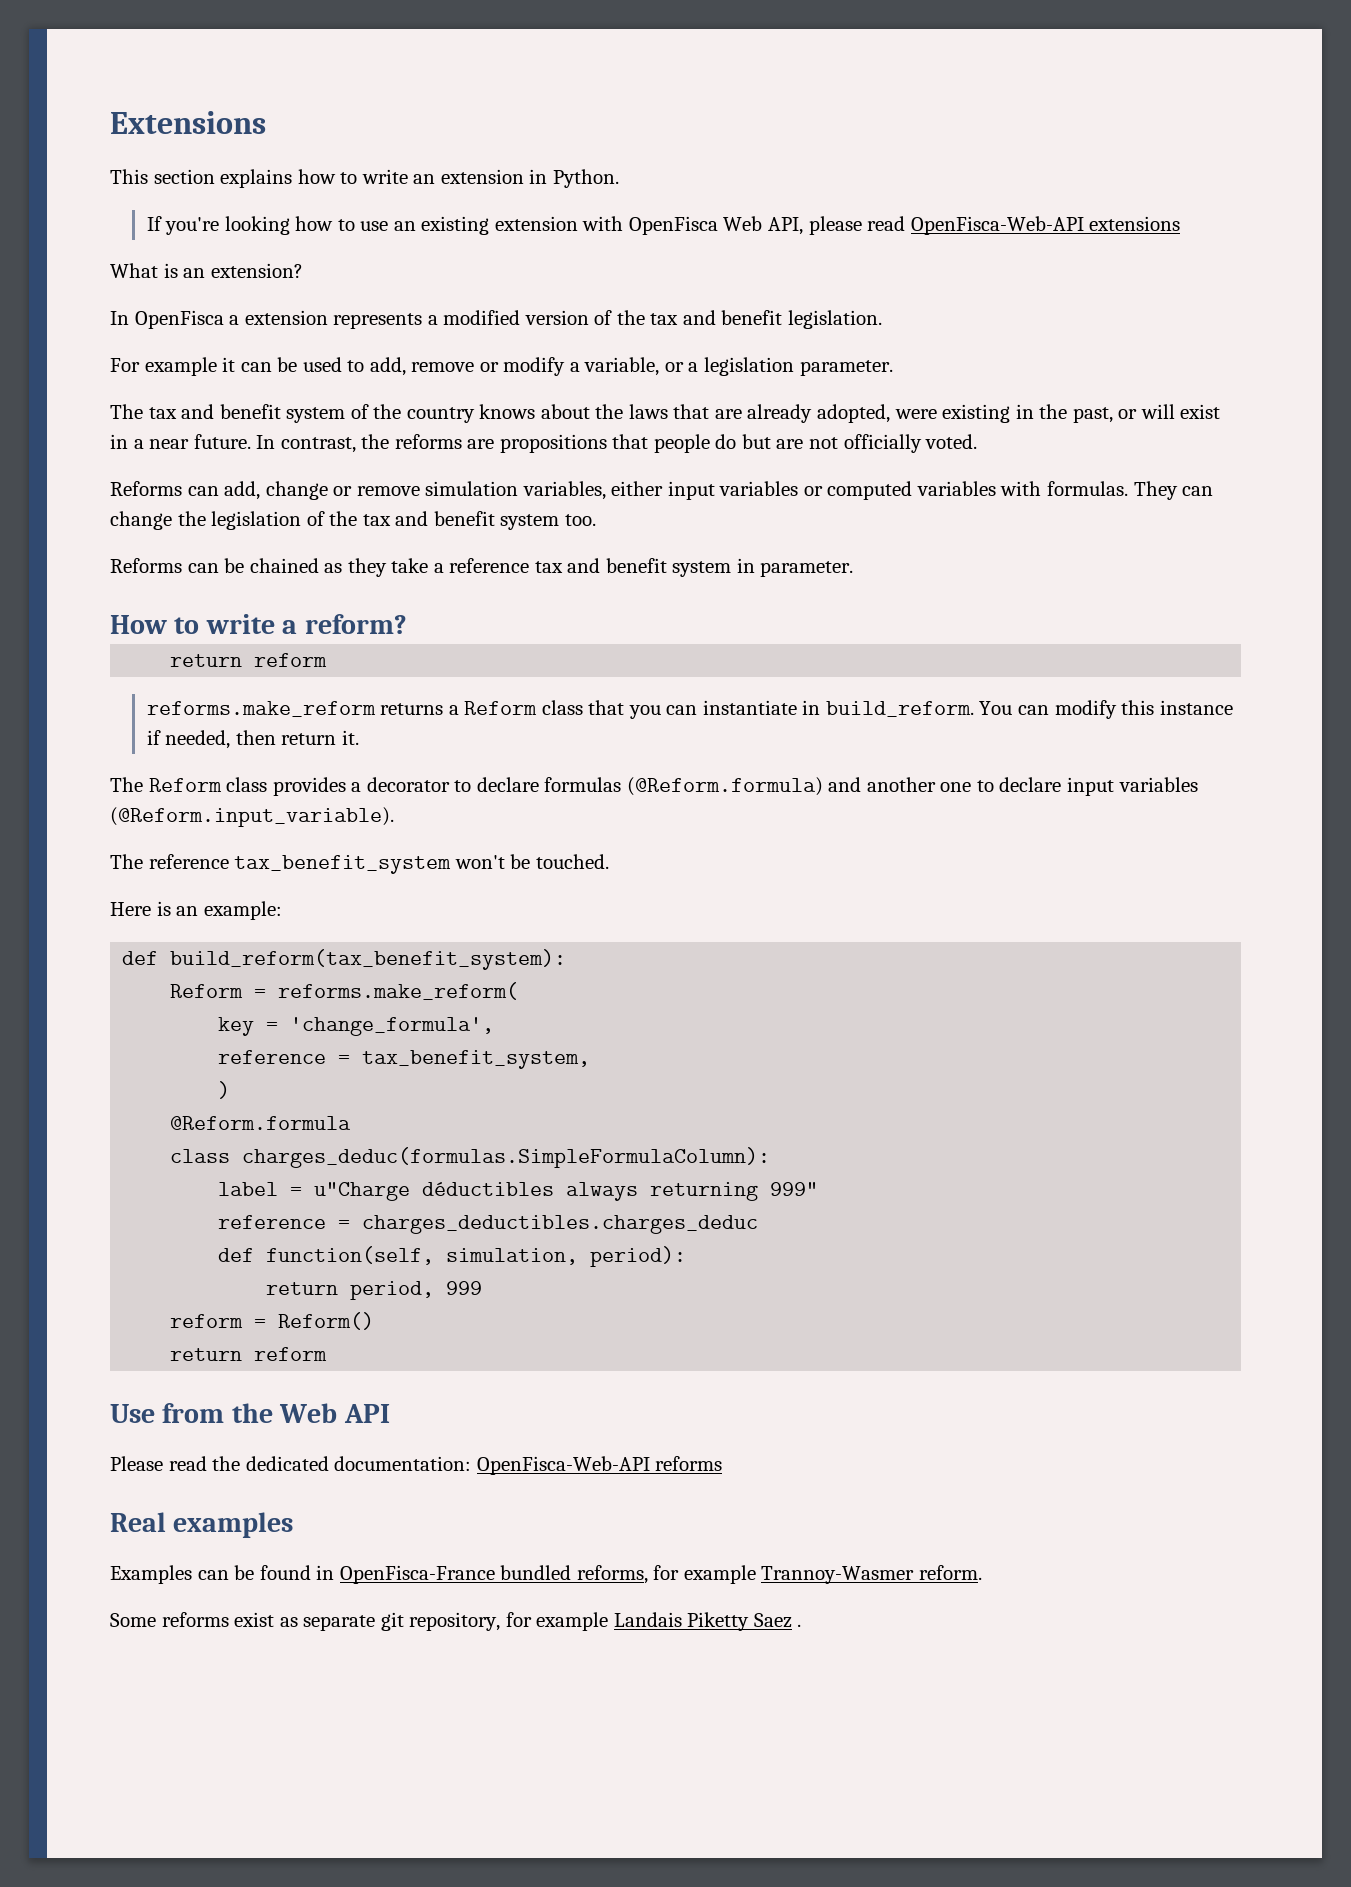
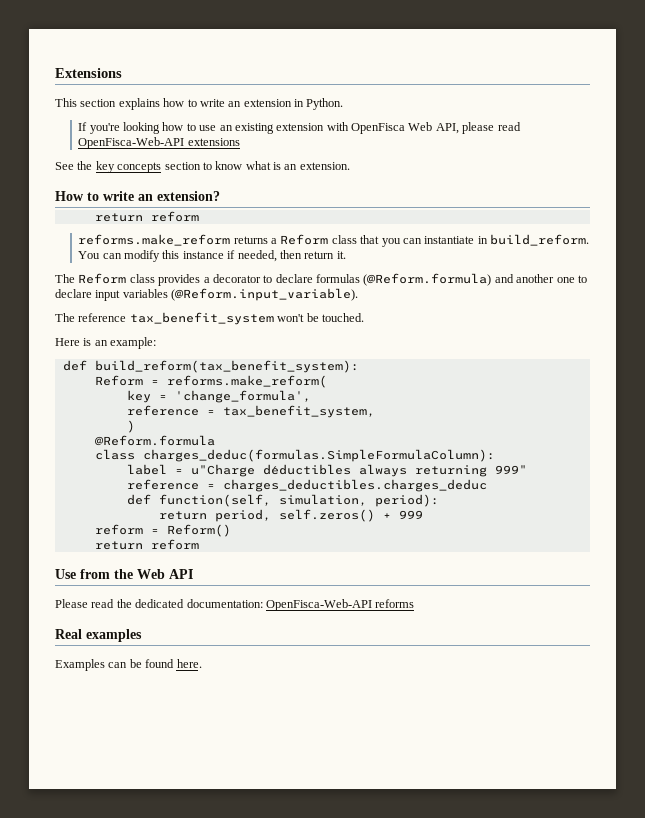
- What is an extension?
- In OpenFisca a extension represents a modified version of the tax and benefit legislation.
- For example it can be used to add, remove or modify a variable, or a legislation parameter.
- The tax and benefit system of the country knows about the laws that are already adopted, were existing in the past, or will exist in a near future. In contrast, the reforms are propositions that people do but are not officially voted.
- Reforms can add, change or remove simulation variables, either input variables or computed variables with formulas. They can change the legislation of the tax and benefit system too.
- Reforms can be chained as they take a reference tax and benefit system in parameter.
+ See the key concepts section to know what is an extension.
- How to write a reform?
+ How to write an extension?
- return period, 999
+ return period, self.zeros() + 999
- Examples can be found in OpenFisca-France bundled reforms, for example Trannoy-Wasmer reform.
- Some reforms exist as separate git repository, for example Landais Piketty Saez .
+ Examples can be found here.

